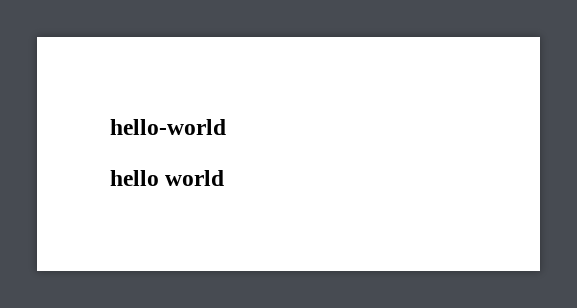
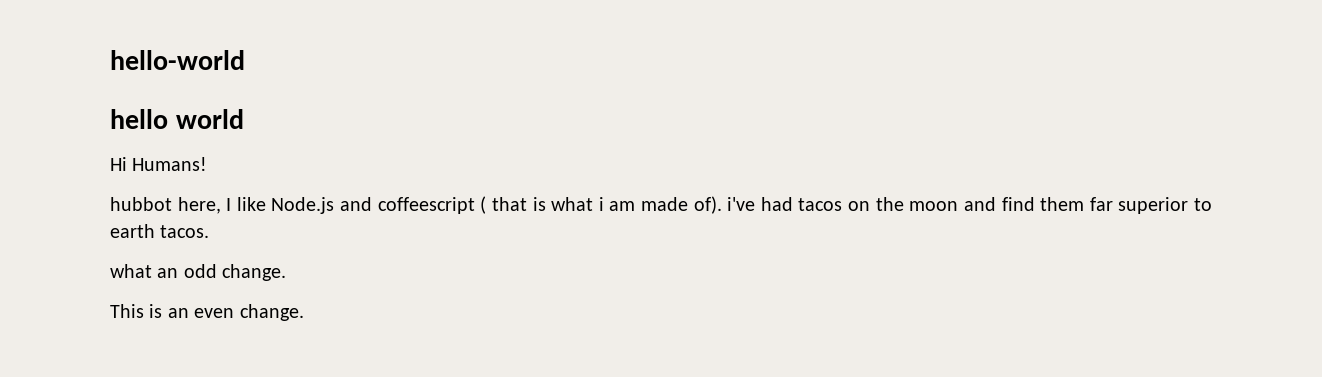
+ Hi Humans!
+ hubbot here, I like Node.js and coffeescript ( that is what i am made of). i've had tacos on the moon and find them far superior to earth tacos.
+ what an odd change.
+ This is an even change.

